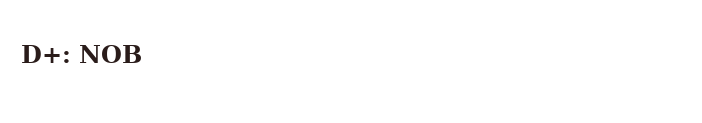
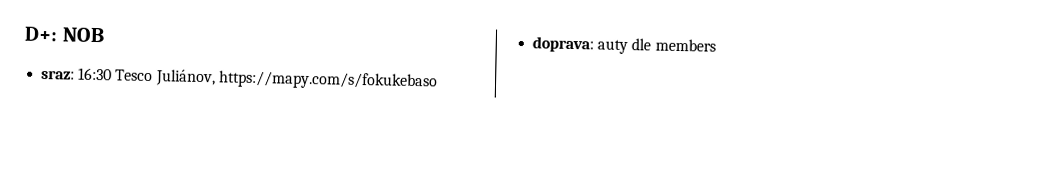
+ sraz: 16:30 Tesco Juliánov, https://mapy.com/s/fokukebaso
+ doprava: auty dle members

